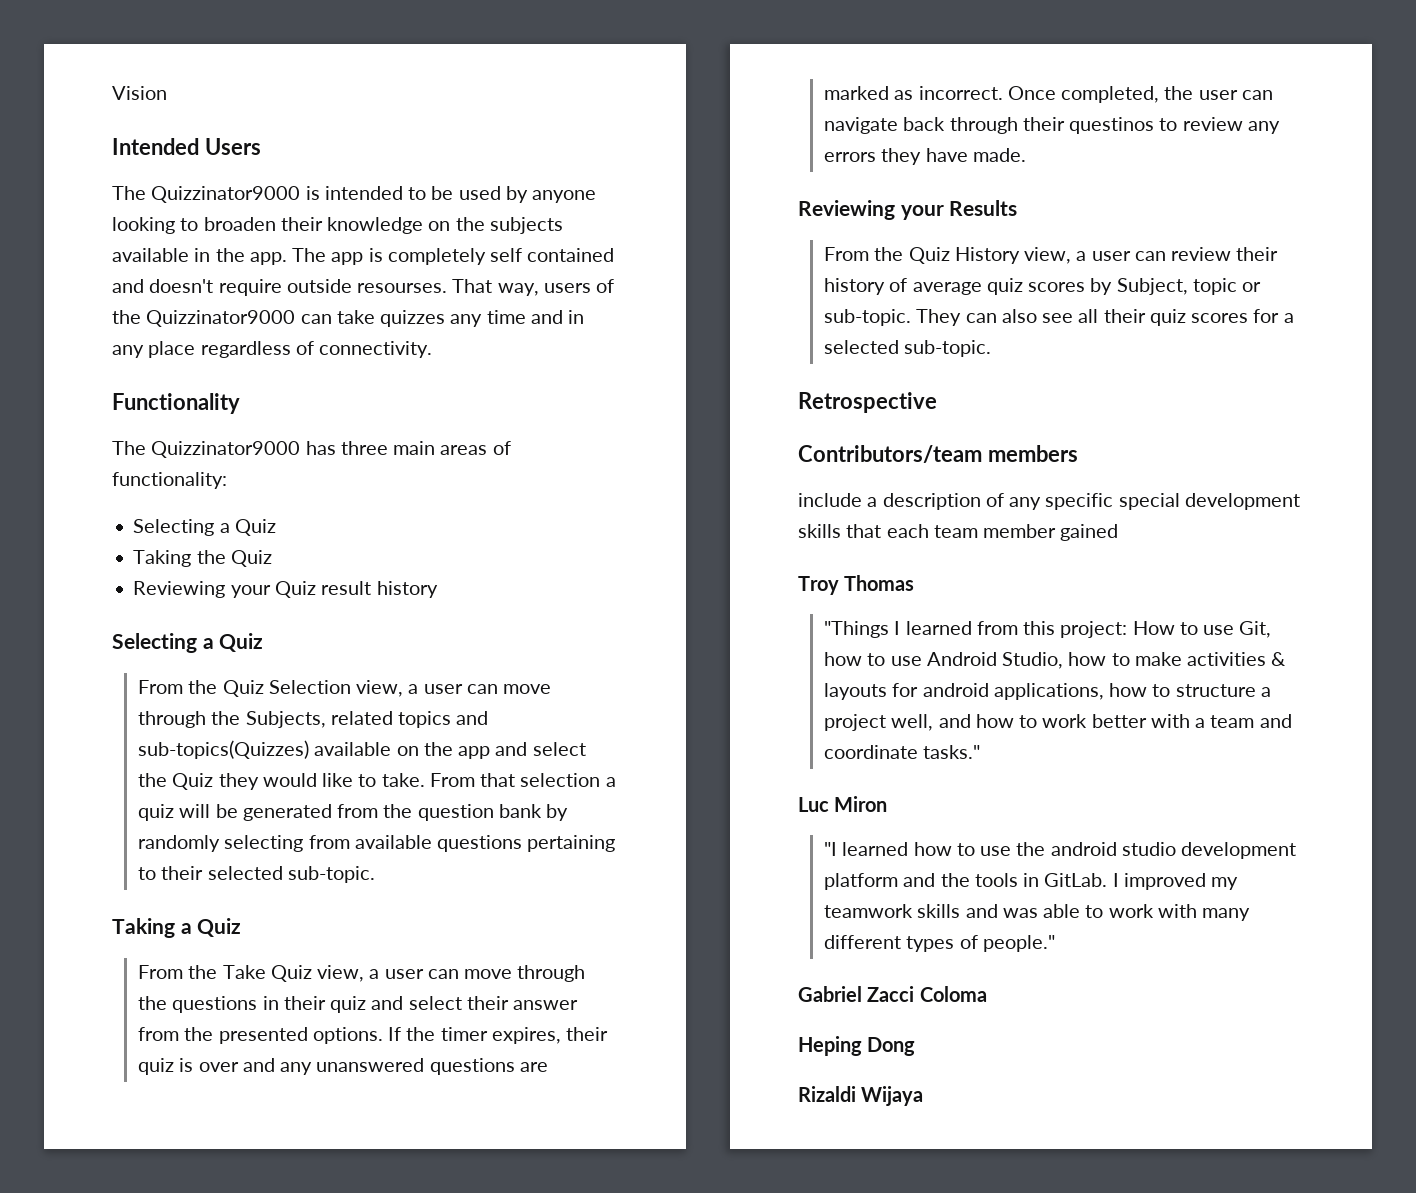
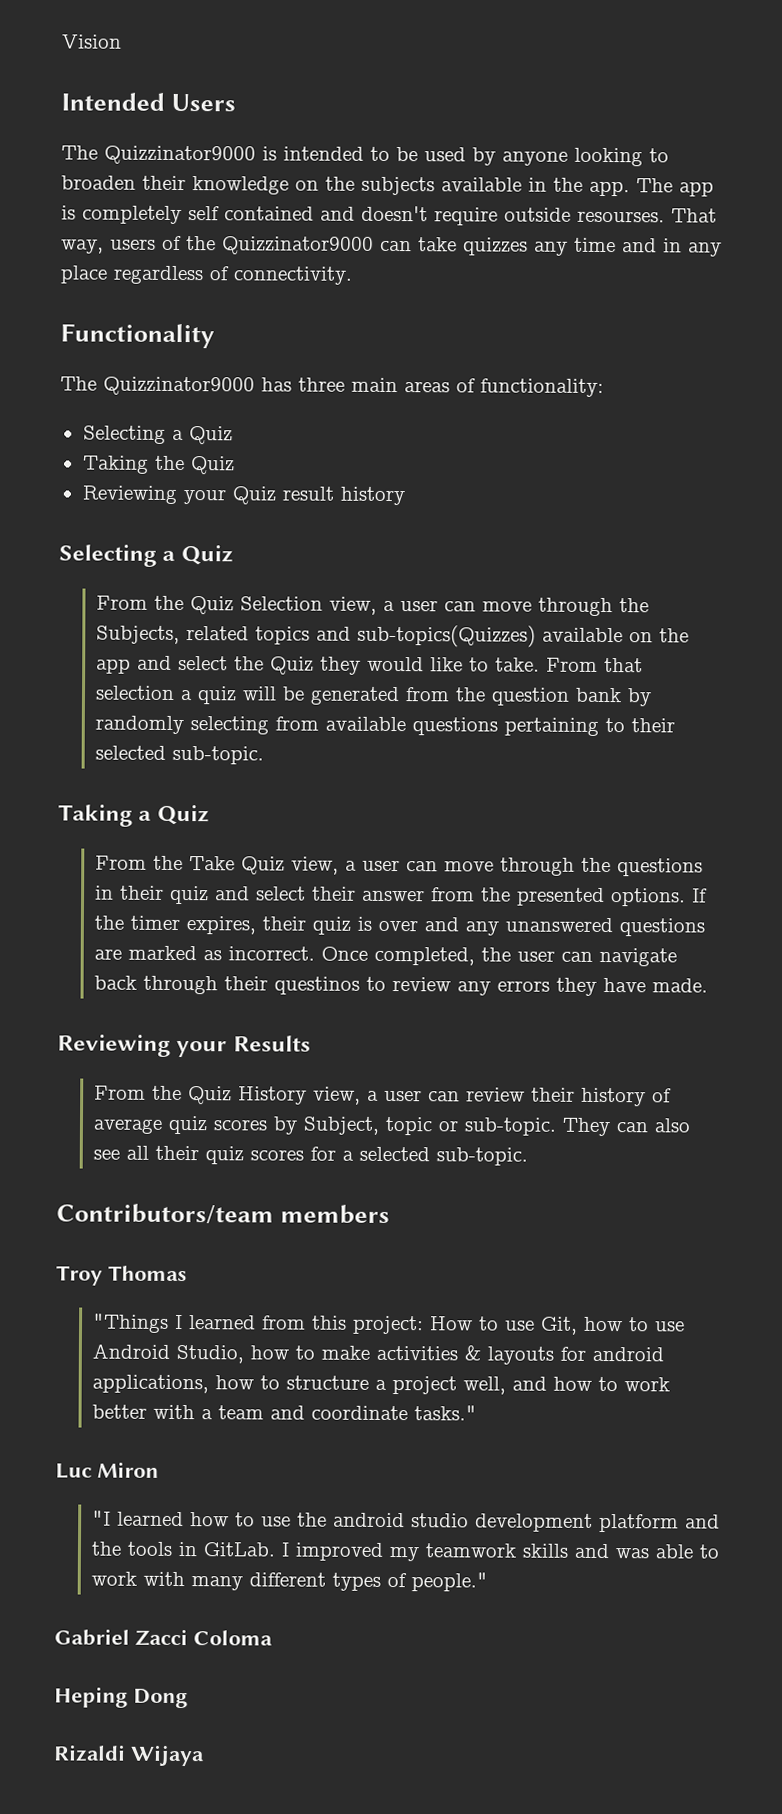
- Retrospective
- include a description of any specific special development skills that each team member gained

